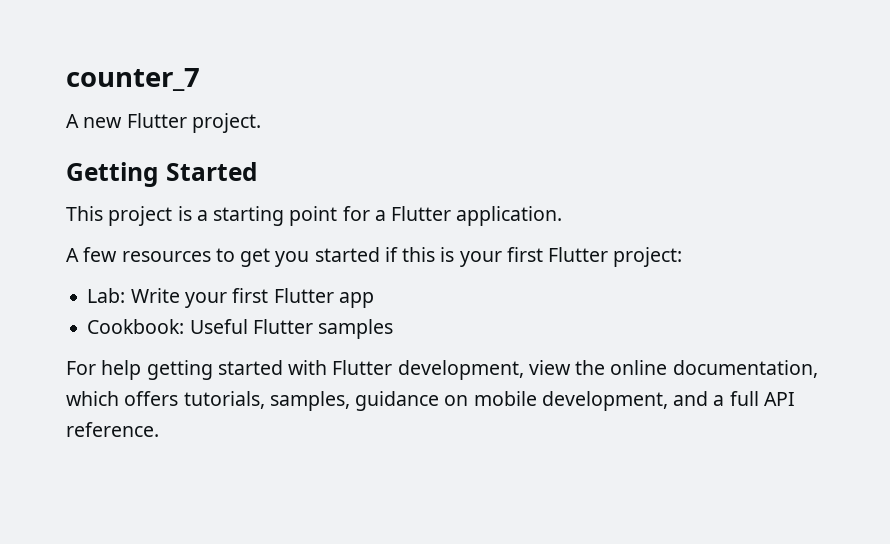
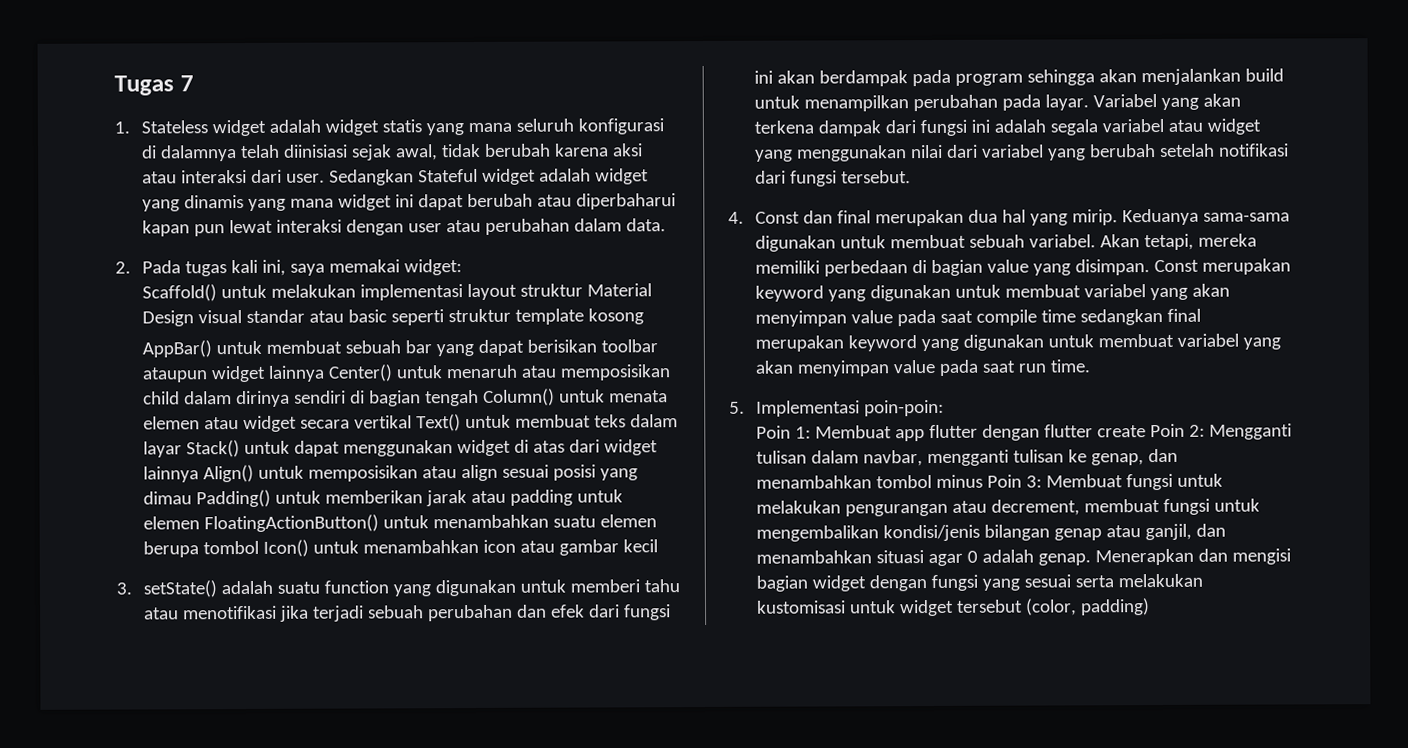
- counter_7
- A new Flutter project.
- Getting Started
- This project is a starting point for a Flutter application.
- A few resources to get you started if this is your first Flutter project:
- Lab: Write your first Flutter app
- Cookbook: Useful Flutter samples
- For help getting started with Flutter development, view the online documentation, which offers tutorials, samples, guidance on mobile development, and a full API reference.
+ Tugas 7
+ 1. Stateless widget adalah widget statis yang mana seluruh konfigurasi di dalamnya telah diinisiasi sejak awal, tidak berubah karena aksi atau interaksi dari user. Sedangkan Stateful widget adalah widget yang dinamis yang mana widget ini dapat berubah atau diperbaharui kapan pun lewat interaksi dengan user atau perubahan dalam data.
+ 2. Pada tugas kali ini, saya memakai widget:
+ Scaffold() untuk melakukan implementasi layout struktur Material Design visual standar atau basic seperti struktur template kosong
+ AppBar() untuk membuat sebuah bar yang dapat berisikan toolbar ataupun widget lainnya Center() untuk menaruh atau memposisikan child dalam dirinya sendiri di bagian tengah Column() untuk menata elemen atau widget secara vertikal Text() untuk membuat teks dalam layar Stack() untuk dapat menggunakan widget di atas dari widget lainnya Align() untuk memposisikan atau align sesuai posisi yang dimau Padding() untuk memberikan jarak atau padding untuk elemen FloatingActionButton() untuk menambahkan suatu elemen berupa tombol Icon() untuk menambahkan icon atau gambar kecil
+ 3. setState() adalah suatu function yang digunakan untuk memberi tahu atau menotifikasi jika terjadi sebuah perubahan dan efek dari fungsi ini akan berdampak pada program sehingga akan menjalankan build untuk menampilkan perubahan pada layar. Variabel yang akan terkena dampak dari fungsi ini adalah segala variabel atau widget yang menggunakan nilai dari variabel yang berubah setelah notifikasi dari fungsi tersebut.
+ 4. Const dan final merupakan dua hal yang mirip. Keduanya sama-sama digunakan untuk membuat sebuah variabel. Akan tetapi, mereka memiliki perbedaan di bagian value yang disimpan. Const merupakan keyword yang digunakan untuk membuat variabel yang akan menyimpan value pada saat compile time sedangkan final merupakan keyword yang digunakan untuk membuat variabel yang akan menyimpan value pada saat run time.
+ 5. Implementasi poin-poin:
+ Poin 1: Membuat app flutter dengan flutter create Poin 2: Mengganti tulisan dalam navbar, mengganti tulisan ke genap, dan menambahkan tombol minus Poin 3: Membuat fungsi untuk melakukan pengurangan atau decrement, membuat fungsi untuk mengembalikan kondisi/jenis bilangan genap atau ganjil, dan menambahkan situasi agar 0 adalah genap. Menerapkan dan mengisi bagian widget dengan fungsi yang sesuai serta melakukan kustomisasi untuk widget tersebut (color, padding)

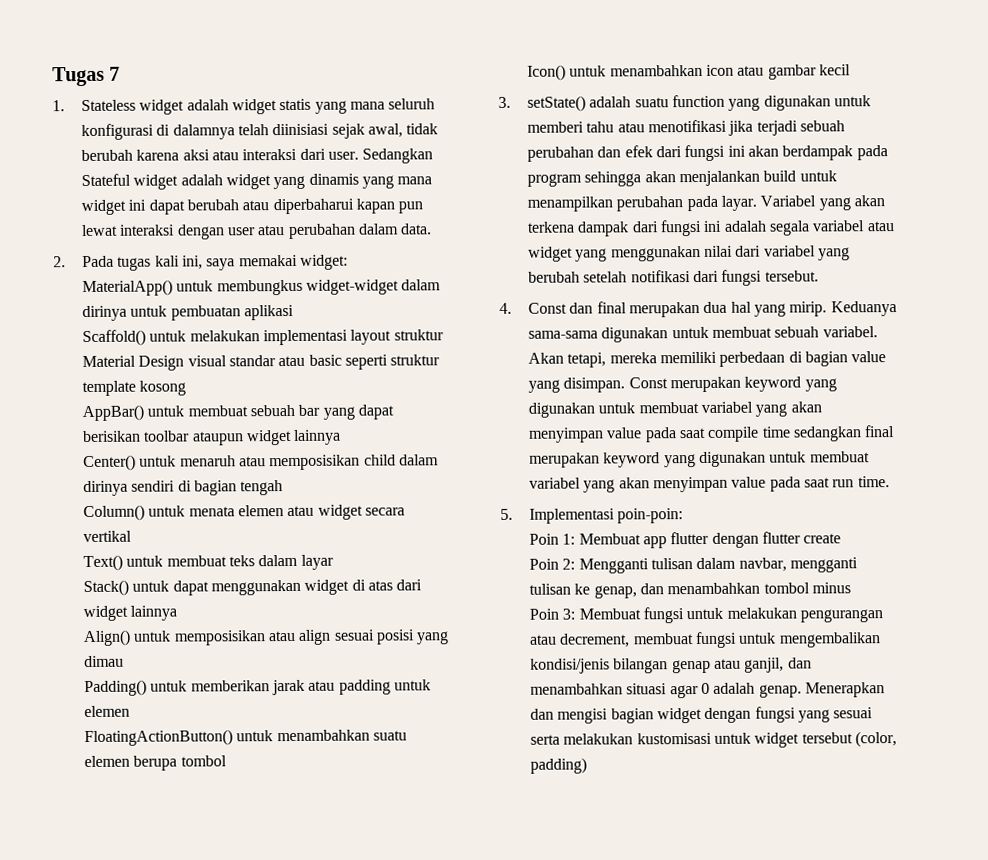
+ MaterialApp() untuk membungkus widget-widget dalam dirinya untuk pembuatan aplikasi
- AppBar() untuk membuat sebuah bar yang dapat berisikan toolbar ataupun widget lainnya Center() untuk menaruh atau memposisikan child dalam dirinya sendiri di bagian tengah Column() untuk menata elemen atau widget secara vertikal Text() untuk membuat teks dalam layar Stack() untuk dapat menggunakan widget di atas dari widget lainnya Align() untuk memposisikan atau align sesuai posisi yang dimau Padding() untuk memberikan jarak atau padding untuk elemen FloatingActionButton() untuk menambahkan suatu elemen berupa tombol Icon() untuk menambahkan icon atau gambar kecil
+ AppBar() untuk membuat sebuah bar yang dapat berisikan toolbar ataupun widget lainnya
+ Center() untuk menaruh atau memposisikan child dalam dirinya sendiri di bagian tengah
+ Column() untuk menata elemen atau widget secara vertikal
+ Text() untuk membuat teks dalam layar
+ Stack() untuk dapat menggunakan widget di atas dari widget lainnya
+ Align() untuk memposisikan atau align sesuai posisi yang dimau
+ Padding() untuk memberikan jarak atau padding untuk elemen
+ FloatingActionButton() untuk menambahkan suatu elemen berupa tombol
+ Icon() untuk menambahkan icon atau gambar kecil
- Poin 1: Membuat app flutter dengan flutter create Poin 2: Mengganti tulisan dalam navbar, mengganti tulisan ke genap, dan menambahkan tombol minus Poin 3: Membuat fungsi untuk melakukan pengurangan atau decrement, membuat fungsi untuk mengembalikan kondisi/jenis bilangan genap atau ganjil, dan menambahkan situasi agar 0 adalah genap.
+ Poin 1: Membuat app flutter dengan flutter create
+ Poin 2: Mengganti tulisan dalam navbar, mengganti tulisan ke genap, dan menambahkan tombol minus
+ Poin 3: Membuat fungsi untuk melakukan pengurangan atau decrement, membuat fungsi untuk mengembalikan kondisi/jenis bilangan genap atau ganjil, dan menambahkan situasi agar 0 adalah genap.

